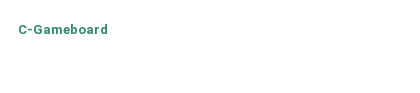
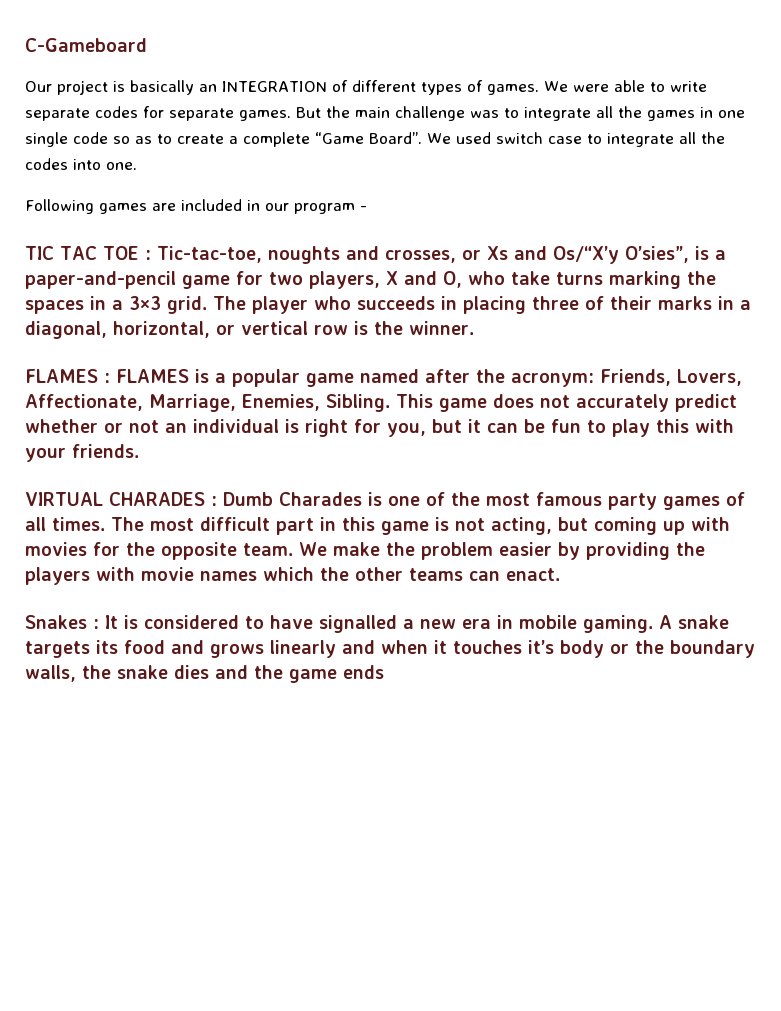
+ Our project is basically an INTEGRATION of different types of games. We were able to write separate codes for separate games. But the main challenge was to integrate all the games in one single code so as to create a complete “Game Board”. We used switch case to integrate all the codes into one.
+ Following games are included in our program -
+ TIC TAC TOE : Tic-tac-toe, noughts and crosses, or Xs and Os/“X’y O’sies”, is a paper-and-pencil game for two players, X and O, who take turns marking the spaces in a 3×3 grid. The player who succeeds in placing three of their marks in a diagonal, horizontal, or vertical row is the winner.
+ FLAMES : FLAMES is a popular game named after the acronym: Friends, Lovers, Affectionate, Marriage, Enemies, Sibling. This game does not accurately predict whether or not an individual is right for you, but it can be fun to play this with your friends.
+ VIRTUAL CHARADES : Dumb Charades is one of the most famous party games of all times. The most difficult part in this game is not acting, but coming up with movies for the opposite team. We make the problem easier by providing the players with movie names which the other teams can enact.
+ Snakes : It is considered to have signalled a new era in mobile gaming. A snake targets its food and grows linearly and when it touches it’s body or the boundary walls, the snake dies and the game ends

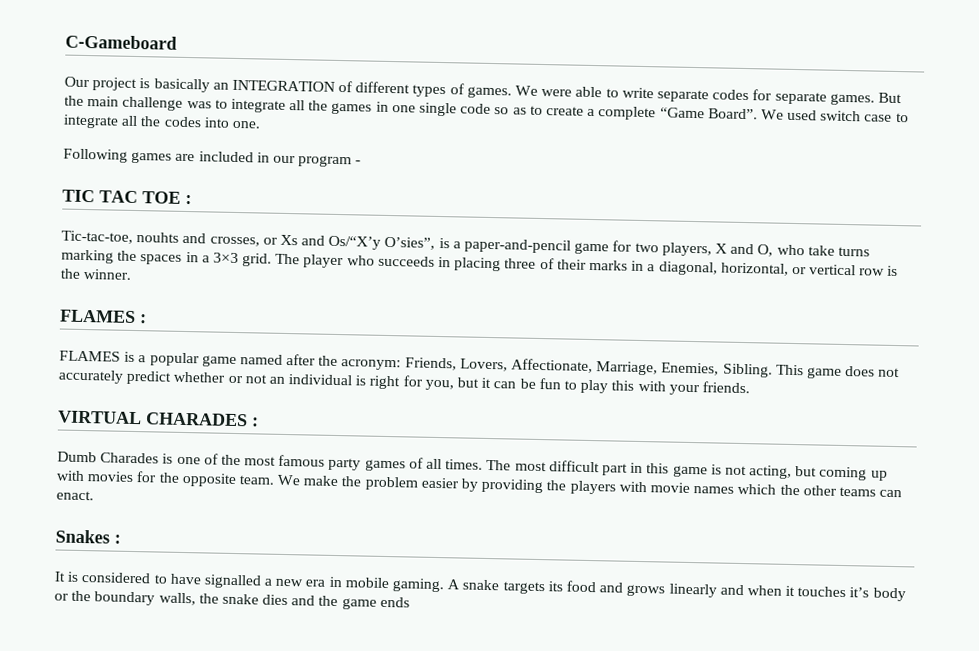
- TIC TAC TOE : Tic-tac-toe, noughts and crosses, or Xs and Os/“X’y O’sies”, is a paper-and-pencil game for two players, X and O, who take turns marking the spaces in a 3×3 grid.
+ TIC TAC TOE :
+ Tic-tac-toe, nouhts and crosses, or Xs and Os/“X’y O’sies”, is a paper-and-pencil game for two players, X and O, who take turns marking the spaces in a 3×3 grid.
- FLAMES : FLAMES is a popular game named after the acronym: Friends, Lovers, Affectionate, Marriage, Enemies, Sibling.
+ FLAMES :
+ FLAMES is a popular game named after the acronym: Friends, Lovers, Affectionate, Marriage, Enemies, Sibling.
- VIRTUAL CHARADES : Dumb Charades is one of the most famous party games of all times.
+ VIRTUAL CHARADES :
+ Dumb Charades is one of the most famous party games of all times.
- Snakes : It is considered to have signalled a new era in mobile gaming.
+ Snakes :
+ It is considered to have signalled a new era in mobile gaming.

